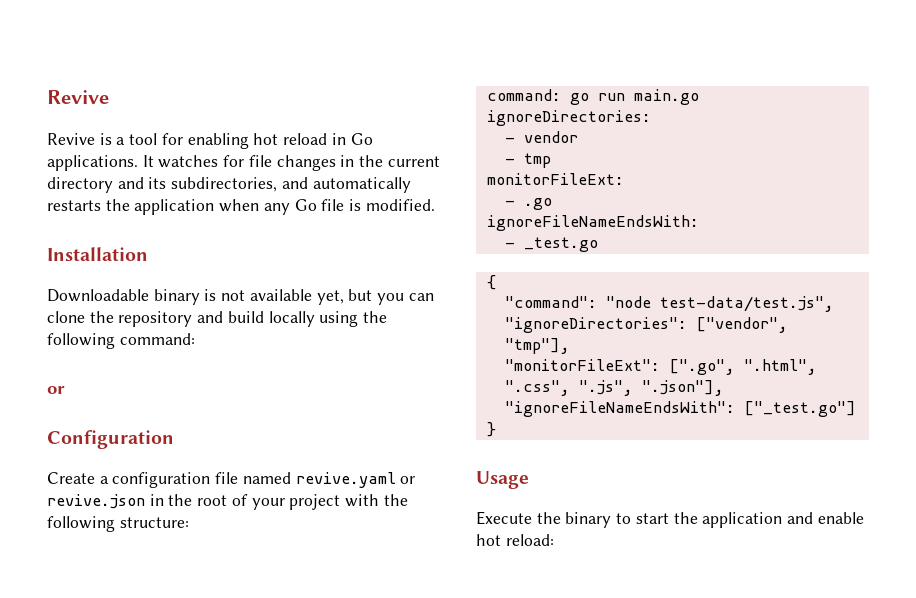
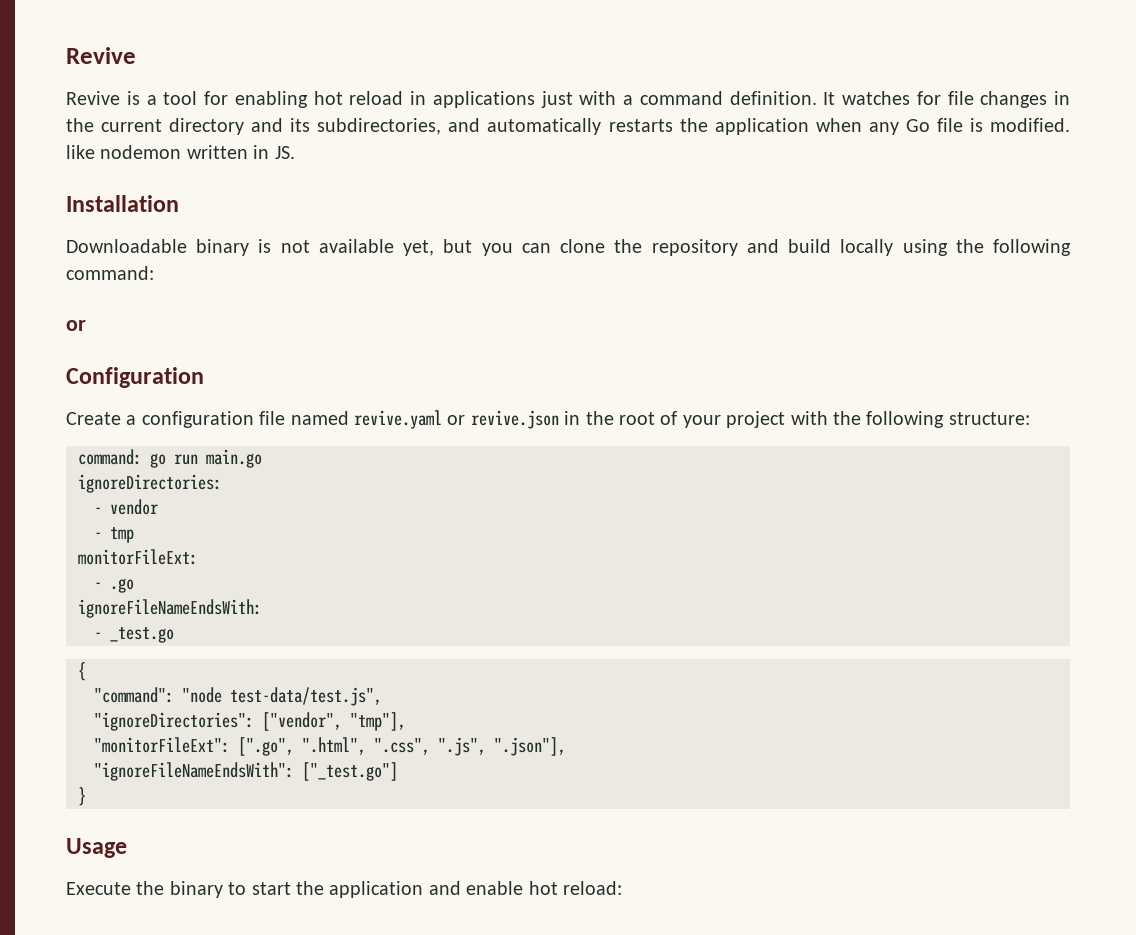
- Revive is a tool for enabling hot reload in Go applications.
+ Revive is a tool for enabling hot reload in applications just with a command definition.
- It watches for file changes in the current directory and its subdirectories, and automatically restarts the application when any Go file is modified.
+ It watches for file changes in the current directory and its subdirectories, and automatically restarts the application when any Go file is modified. like nodemon written in JS.

